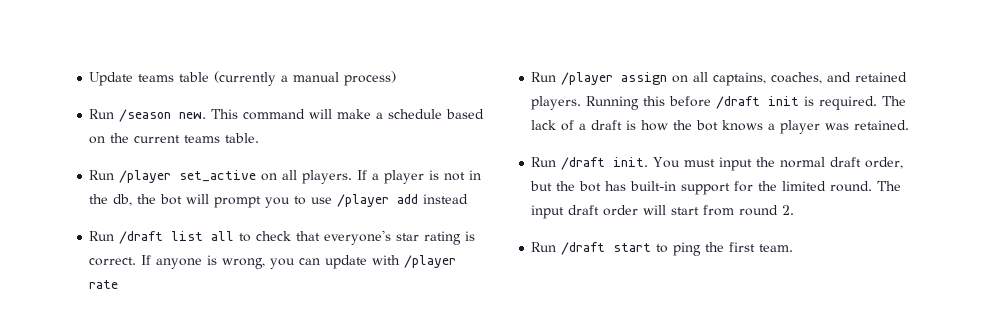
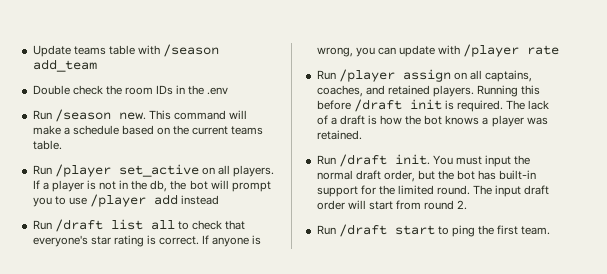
- Update teams table (currently a manual process)
+ Update teams table with /season add_team
+ Double check the room IDs in the .env

